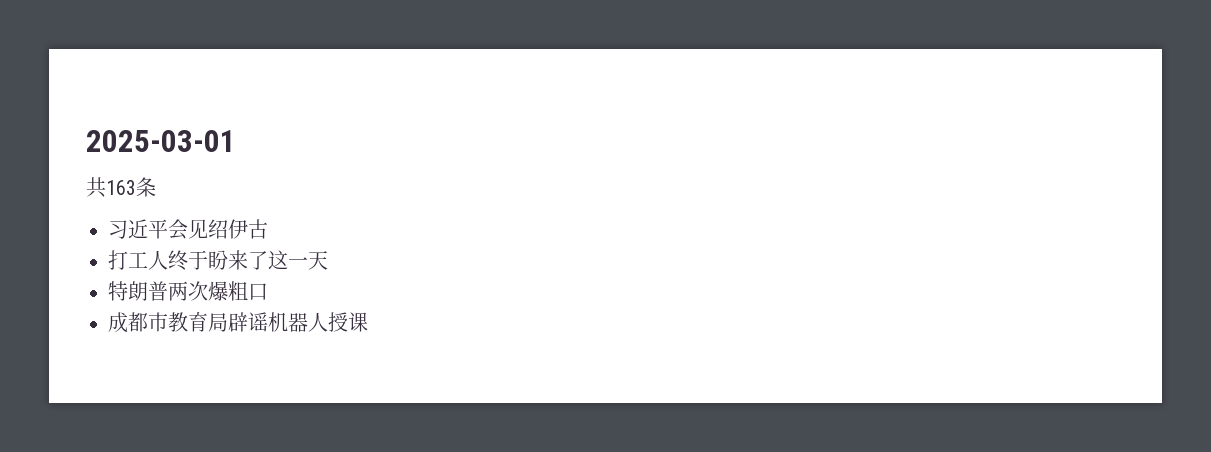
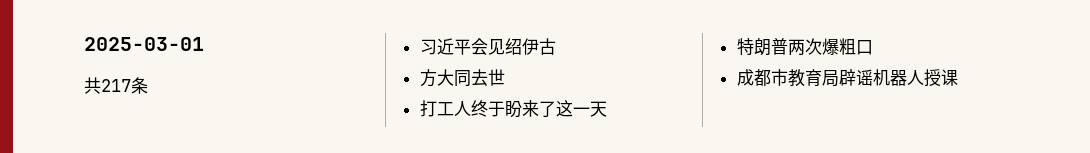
- 共163条
+ 共217条
+ 方大同去世

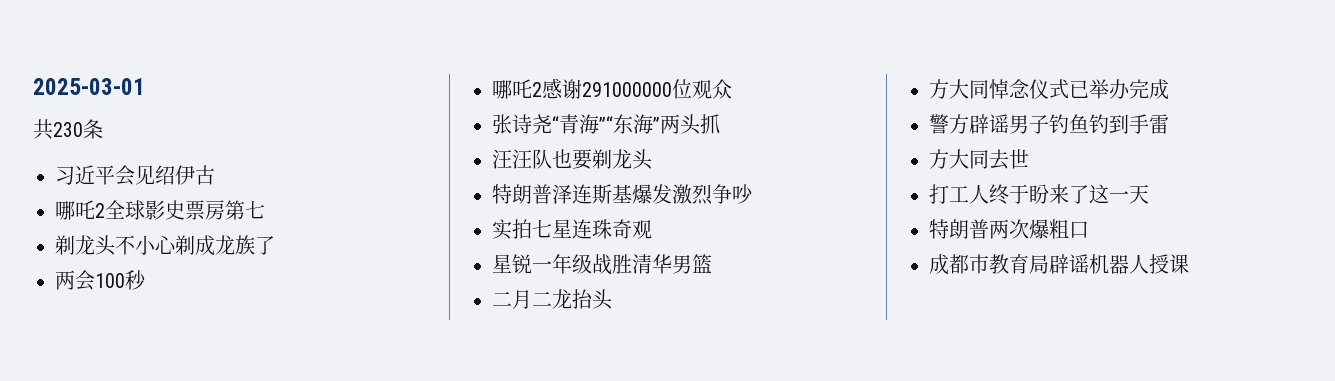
- 共217条
+ 共230条
+ 哪吒2全球影史票房第七
+ 剃龙头不小心剃成龙族了
+ 两会100秒
+ 哪吒2感谢291000000位观众
+ 张诗尧“青海”“东海”两头抓
+ 汪汪队也要剃龙头
+ 特朗普泽连斯基爆发激烈争吵
+ 实拍七星连珠奇观
+ 星锐一年级战胜清华男篮
+ 二月二龙抬头
+ 方大同悼念仪式已举办完成
+ 警方辟谣男子钓鱼钓到手雷

